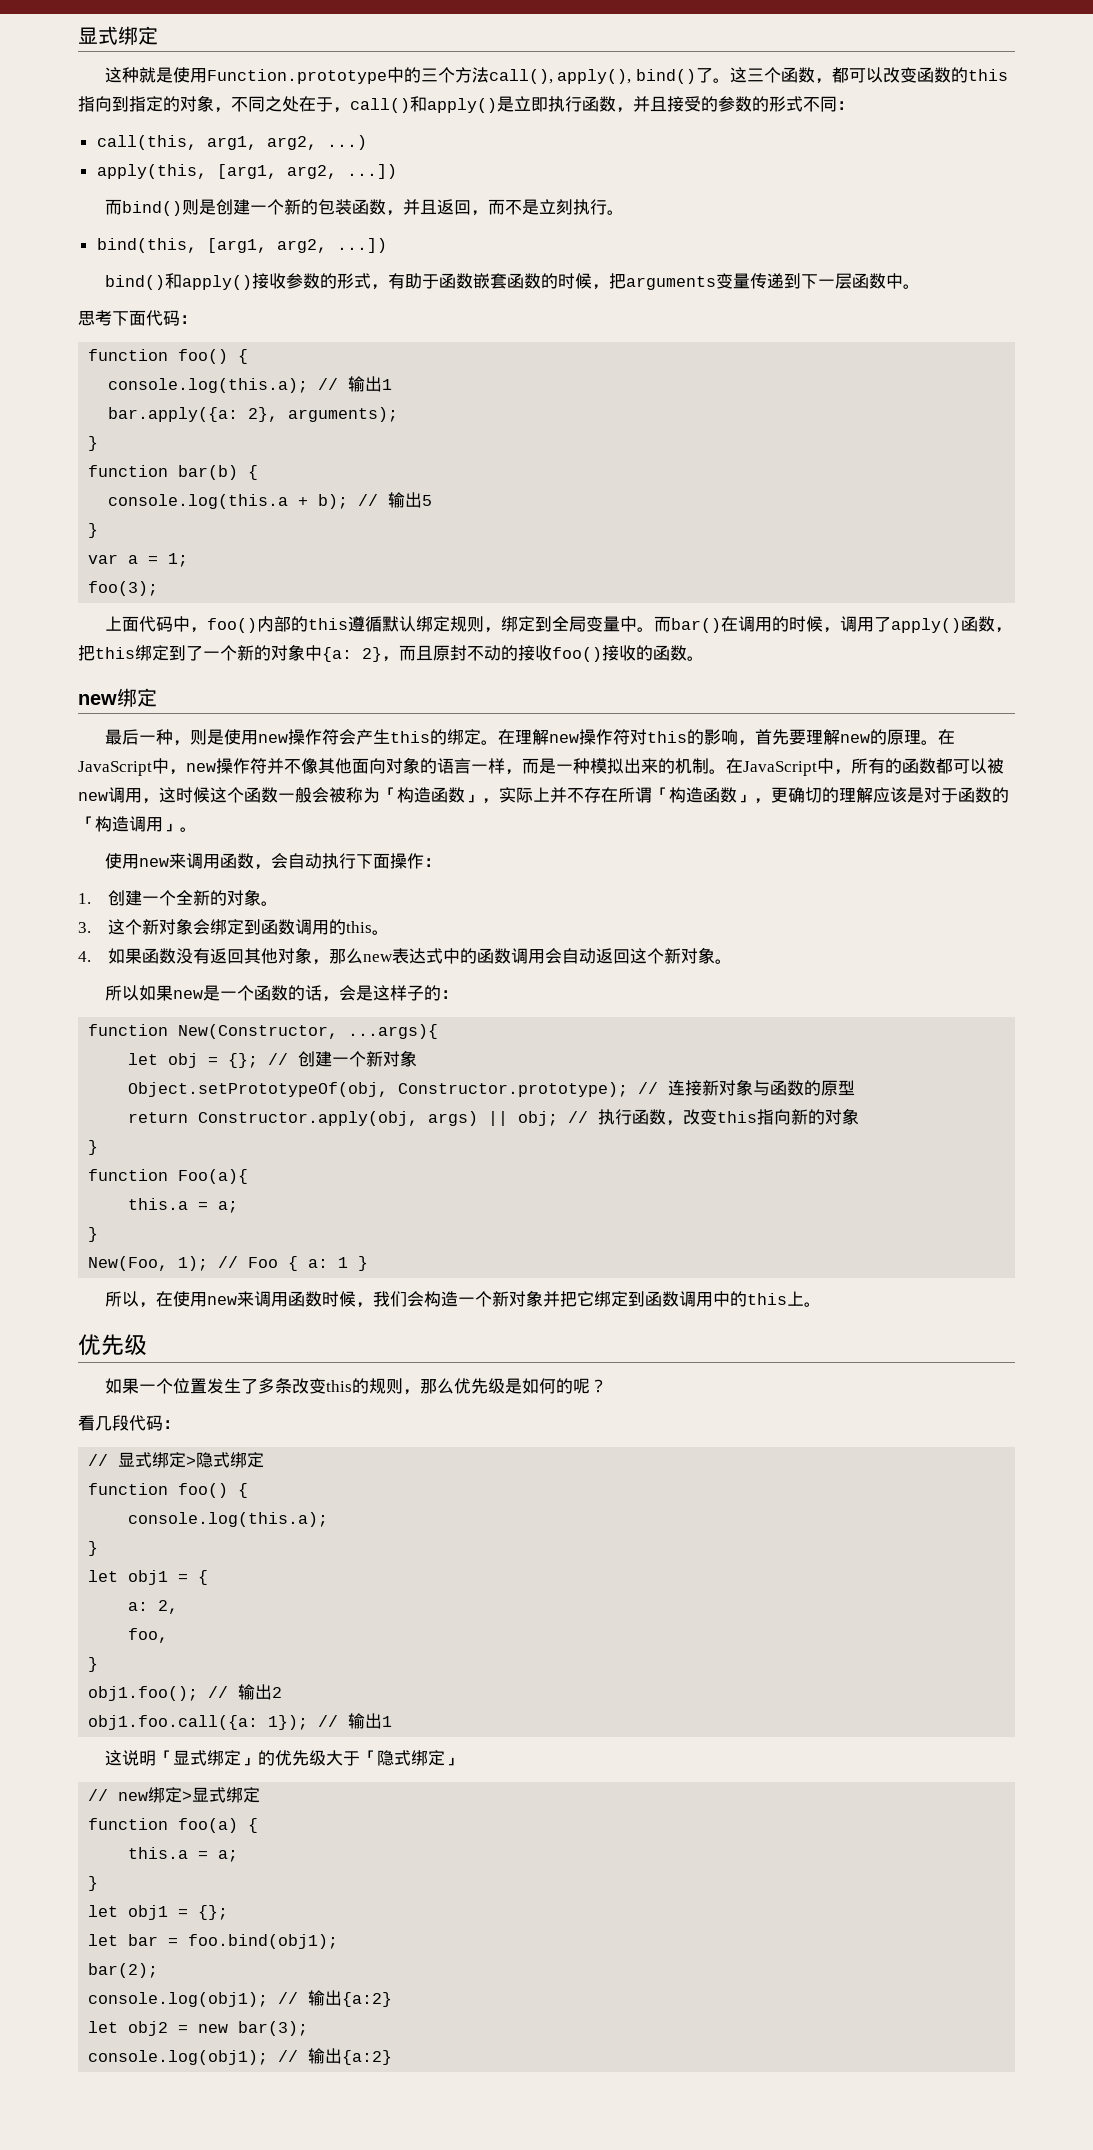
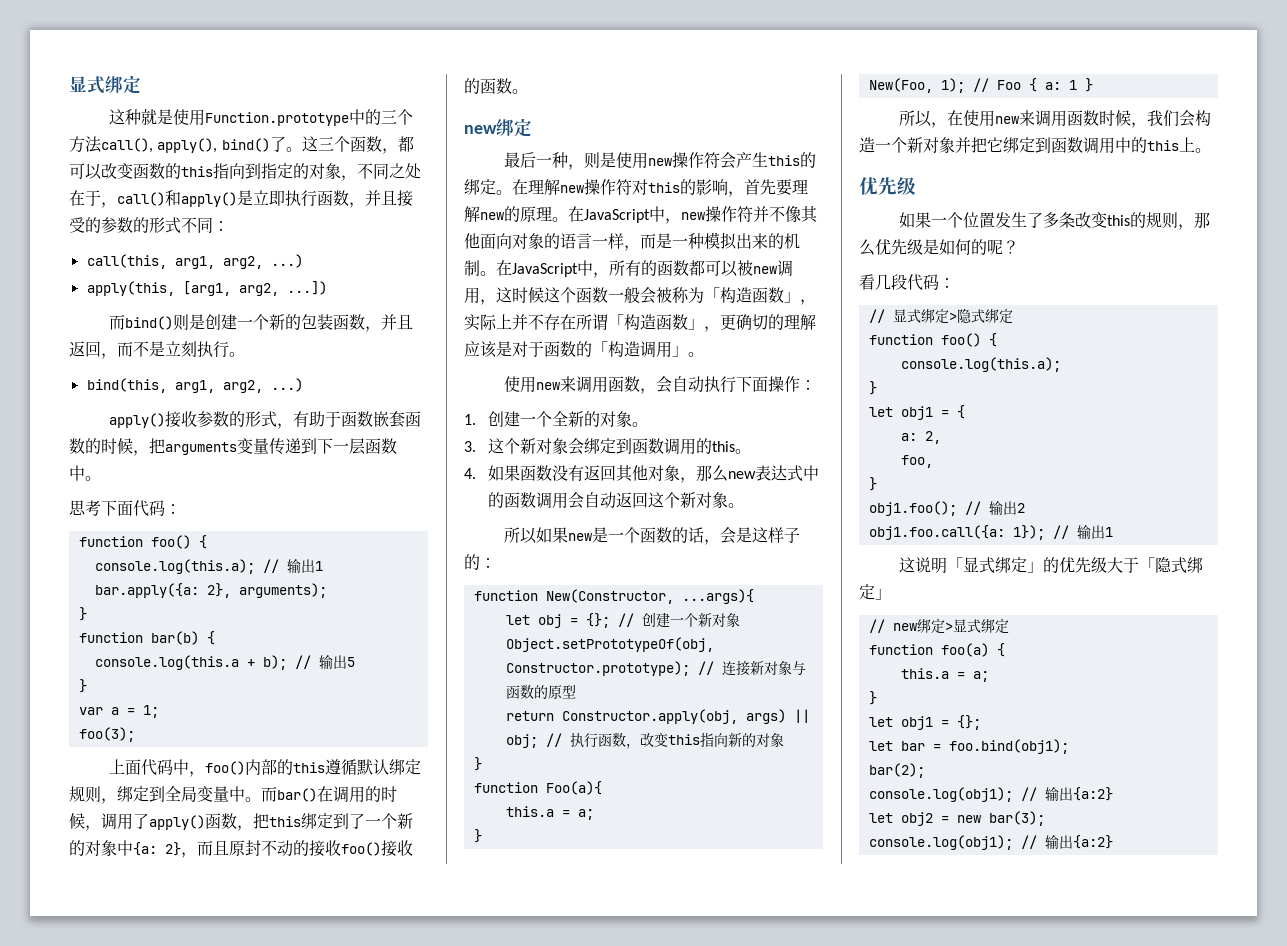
- bind(this, [arg1, arg2, ...])
- bind()和apply()接收参数的形式，有助于函数嵌套函数的时候，把arguments变量传递到下一层函数中。
+ bind(this, arg1, arg2, ...)
+ apply()接收参数的形式，有助于函数嵌套函数的时候，把arguments变量传递到下一层函数中。

